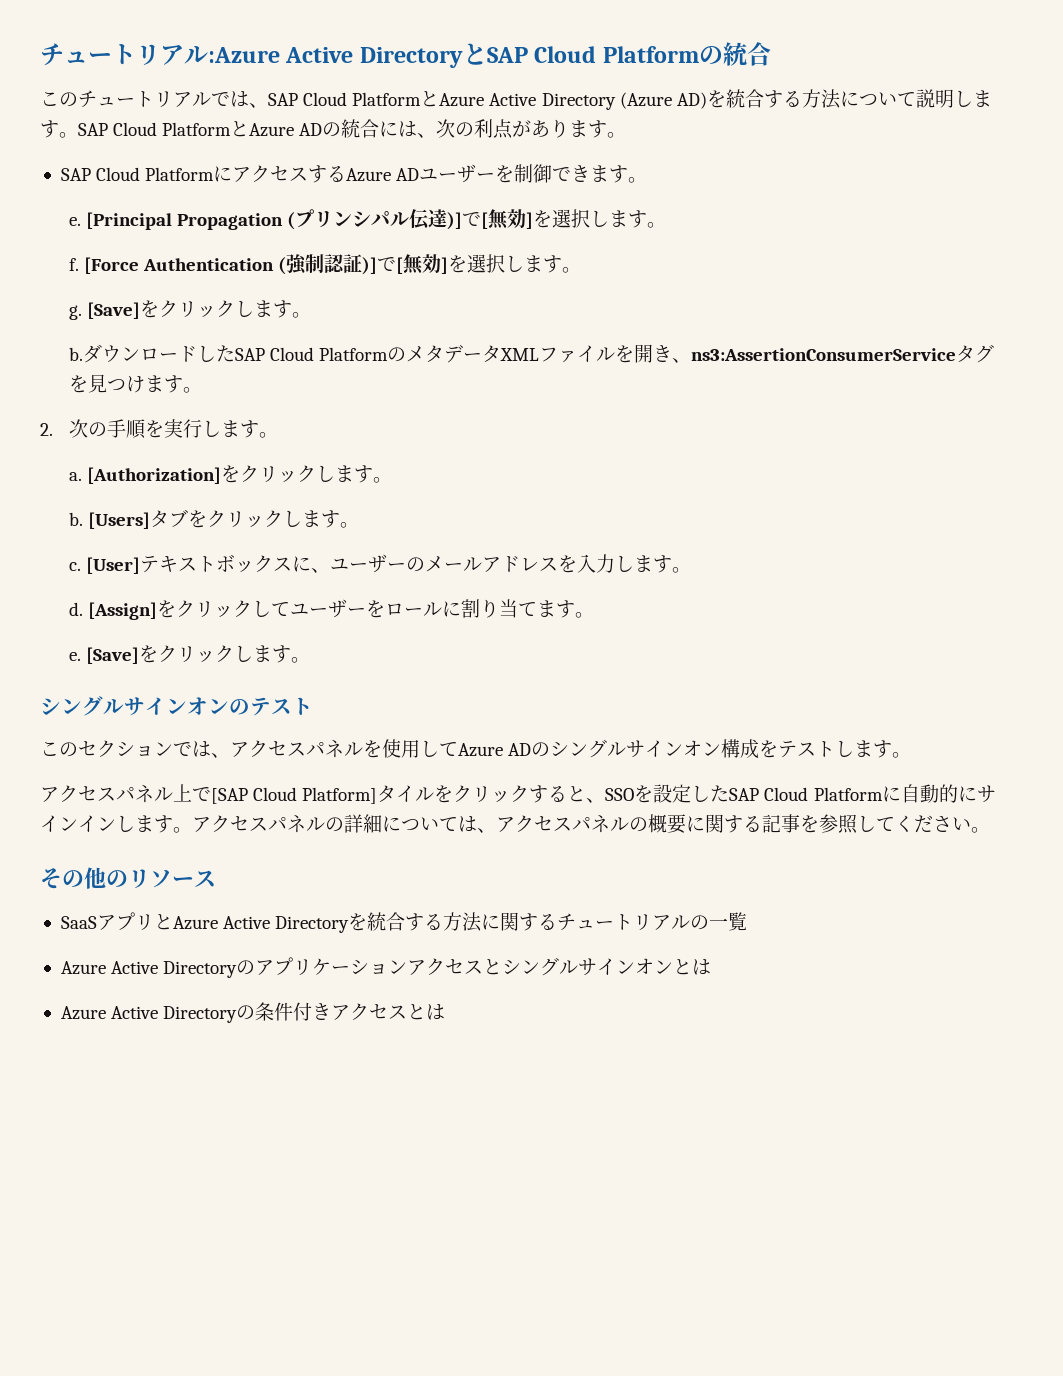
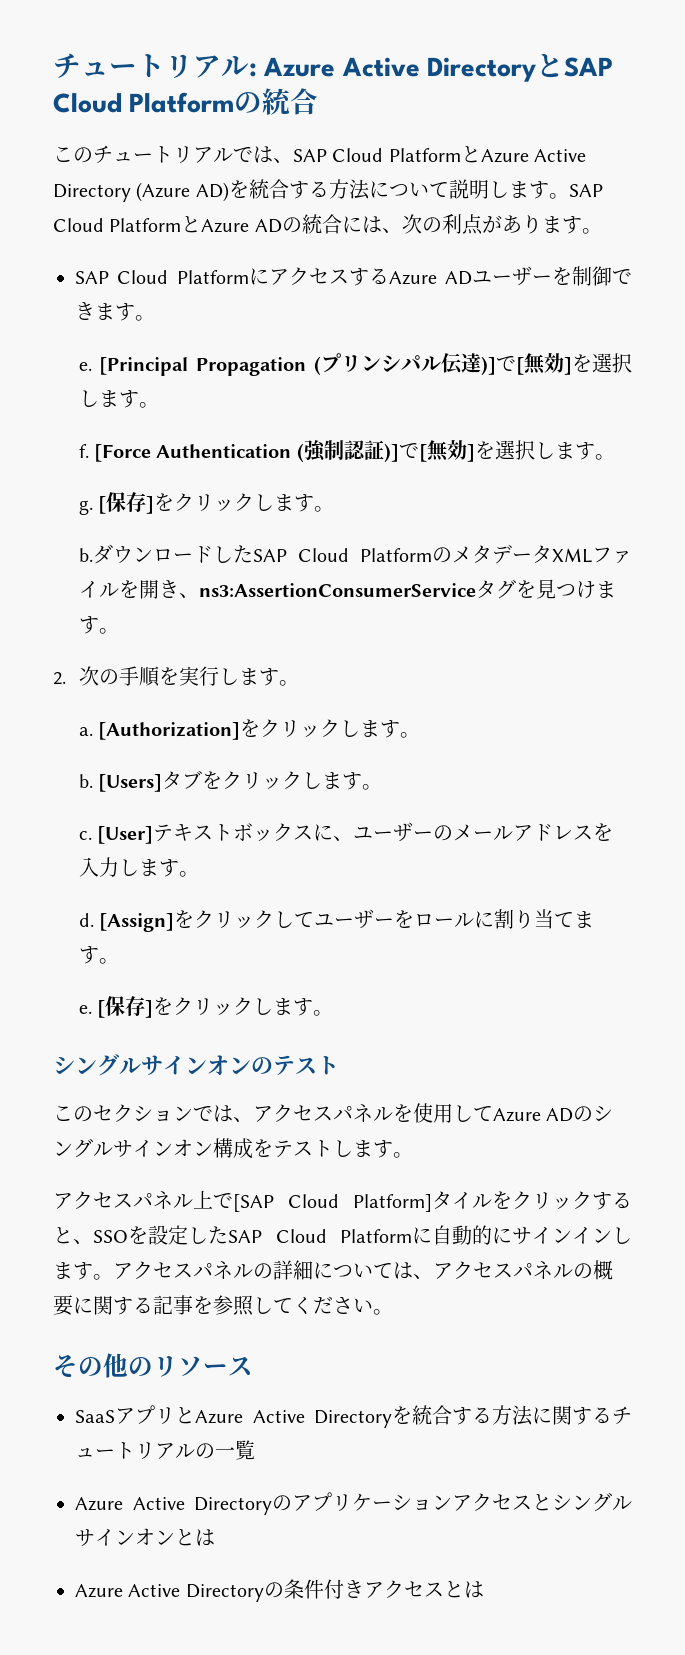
- チュートリアル:Azure Active DirectoryとSAP Cloud Platformの統合
+ チュートリアル: Azure Active DirectoryとSAP Cloud Platformの統合
- g. [Save]をクリックします。
+ g. [保存]をクリックします。
- e. [Save]をクリックします。
+ e. [保存]をクリックします。

